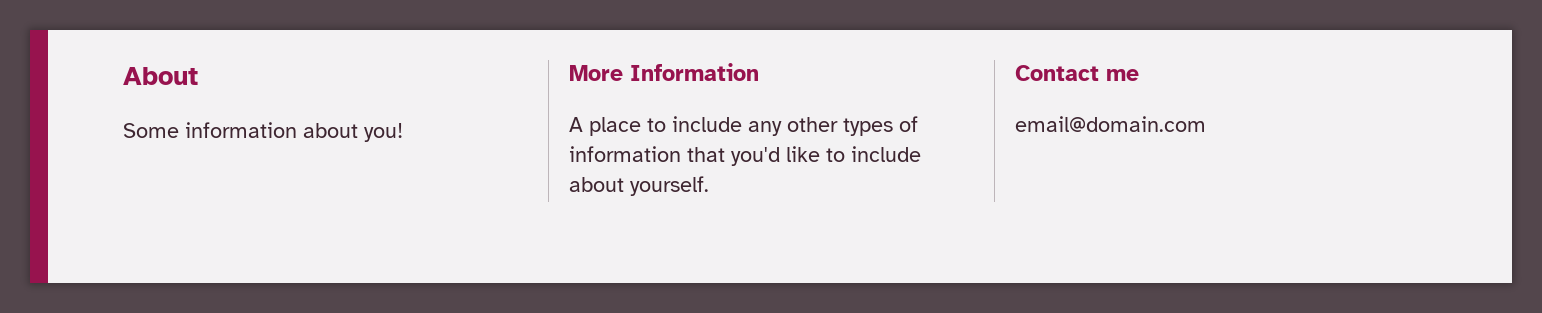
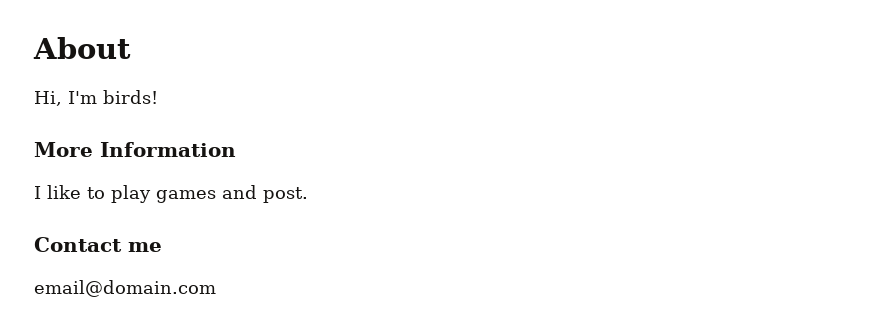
- Some information about you!
+ Hi, I'm birds!
  More Information
- A place to include any other types of information that you'd like to include about yourself.
+ I like to play games and post.

